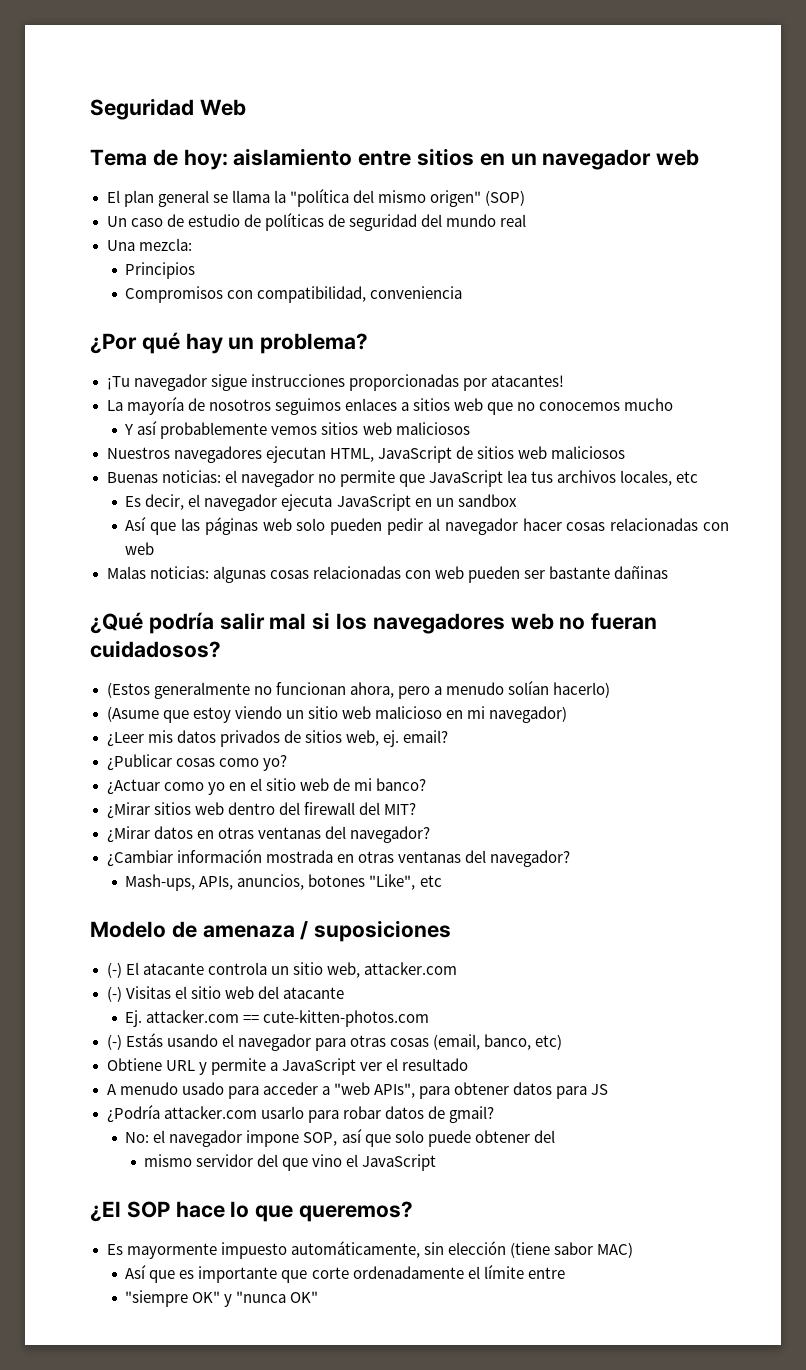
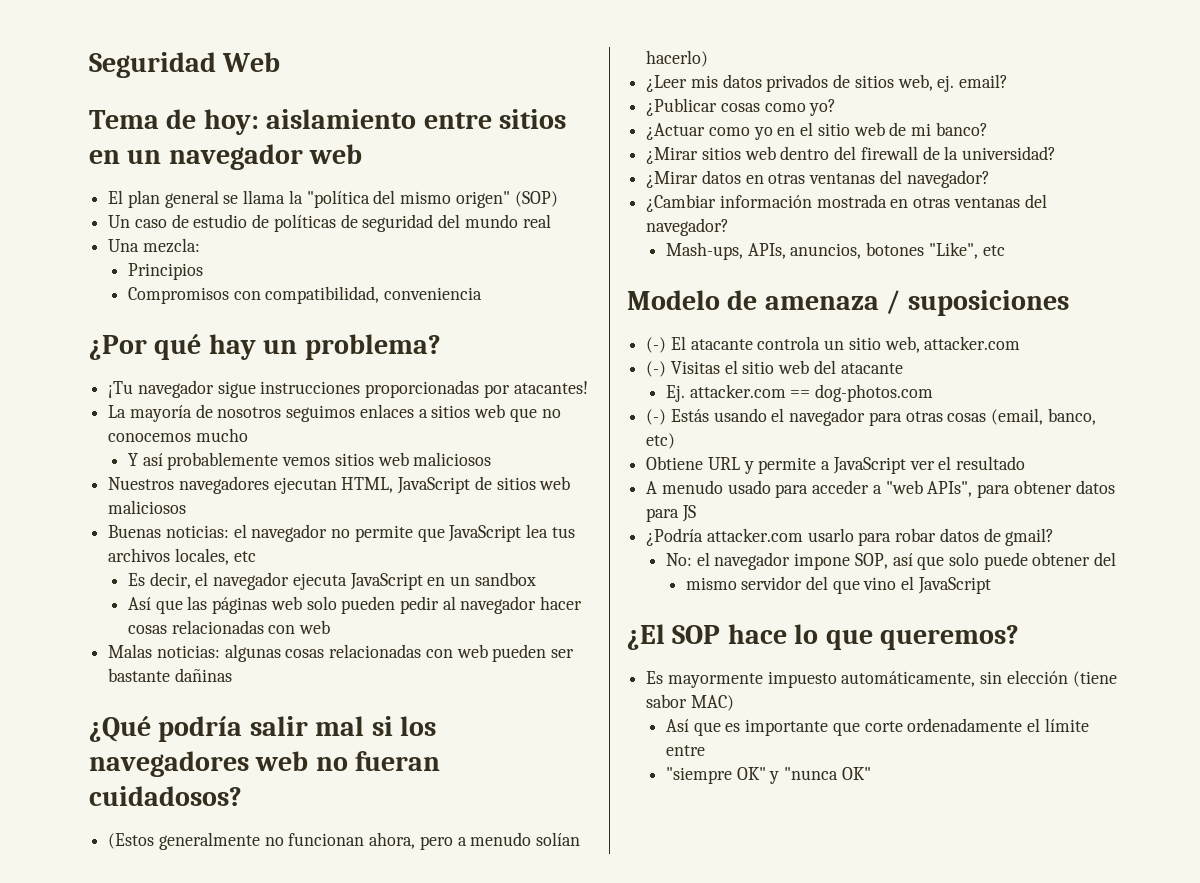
- (Asume que estoy viendo un sitio web malicioso en mi navegador)
- ¿Mirar sitios web dentro del firewall del MIT?
+ ¿Mirar sitios web dentro del firewall de la universidad?
- Ej. attacker.com == cute-kitten-photos.com
+ Ej. attacker.com == dog-photos.com

